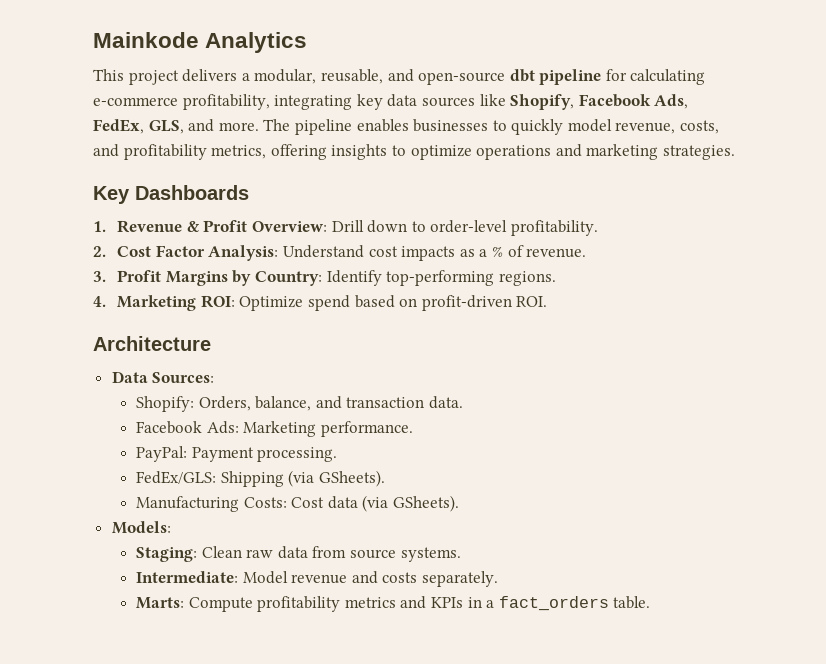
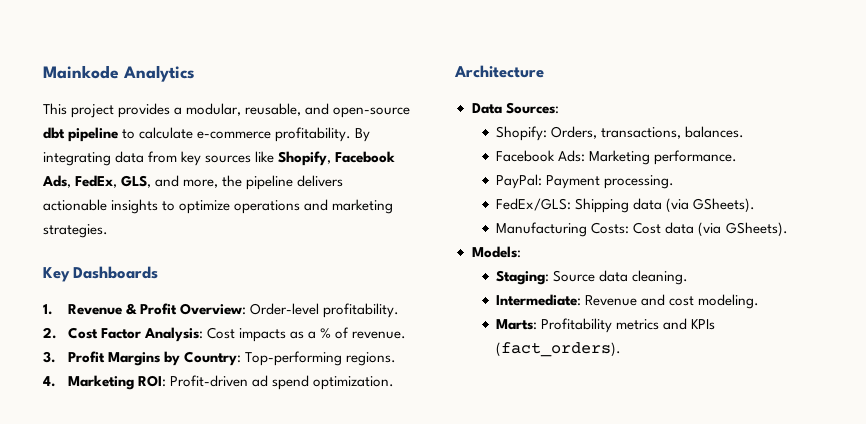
- This project delivers a modular, reusable, and open-source dbt pipeline for calculating e-commerce profitability, integrating key data sources like Shopify, Facebook Ads, FedEx, GLS, and more. The pipeline enables businesses to quickly model revenue, costs, and profitability metrics, offering insights to optimize operations and marketing strategies.
+ This project provides a modular, reusable, and open-source dbt pipeline to calculate e-commerce profitability. By integrating data from key sources like Shopify, Facebook Ads, FedEx, GLS, and more, the pipeline delivers actionable insights to optimize operations and marketing strategies.
- 1. Revenue & Profit Overview: Drill down to order-level profitability.
+ 1. Revenue & Profit Overview: Order-level profitability.
- 2. Cost Factor Analysis: Understand cost impacts as a % of revenue.
+ 2. Cost Factor Analysis: Cost impacts as a % of revenue.
- 3. Profit Margins by Country: Identify top-performing regions.
+ 3. Profit Margins by Country: Top-performing regions.
- 4. Marketing ROI: Optimize spend based on profit-driven ROI.
+ 4. Marketing ROI: Profit-driven ad spend optimization.
- Shopify: Orders, balance, and transaction data.
+ Shopify: Orders, transactions, balances.
- FedEx/GLS: Shipping (via GSheets).
+ FedEx/GLS: Shipping data (via GSheets).
- Staging: Clean raw data from source systems.
- Intermediate: Model revenue and costs separately.
+ Staging: Source data cleaning.
+ Intermediate: Revenue and cost modeling.
- Marts: Compute profitability metrics and KPIs in a fact_orders table.
+ Marts: Profitability metrics and KPIs (fact_orders).

